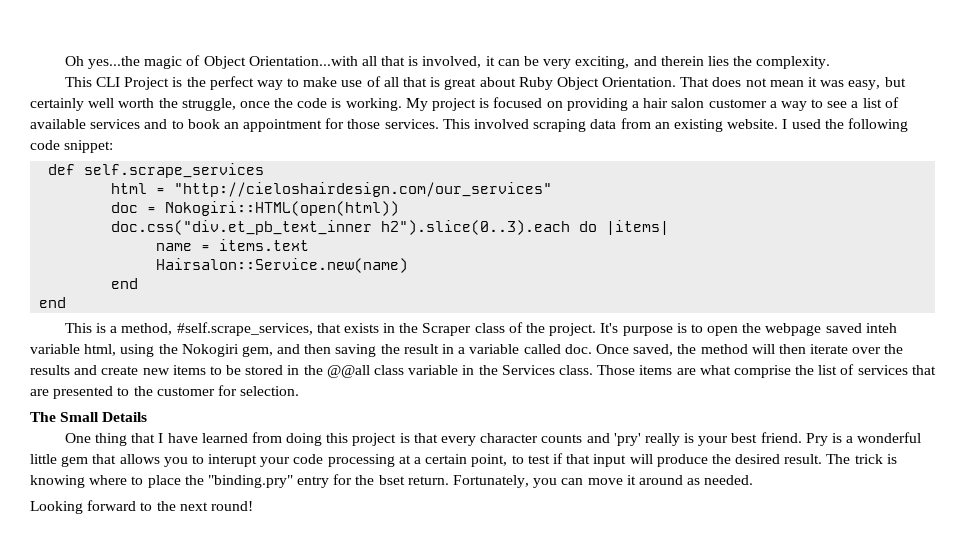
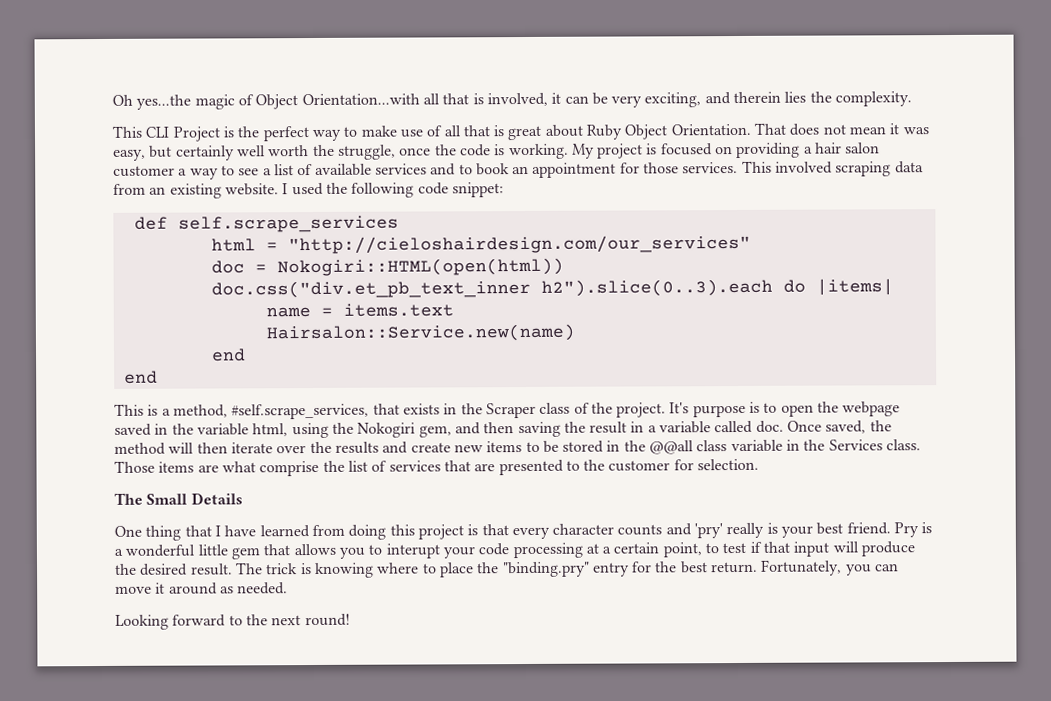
- It's purpose is to open the webpage saved inteh variable html, using the Nokogiri gem, and then saving the result in a variable called doc.
+ It's purpose is to open the webpage saved in the variable html, using the Nokogiri gem, and then saving the result in a variable called doc.
- The trick is knowing where to place the "binding.pry" entry for the bset return.
+ The trick is knowing where to place the "binding.pry" entry for the best return.

